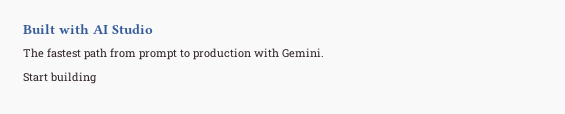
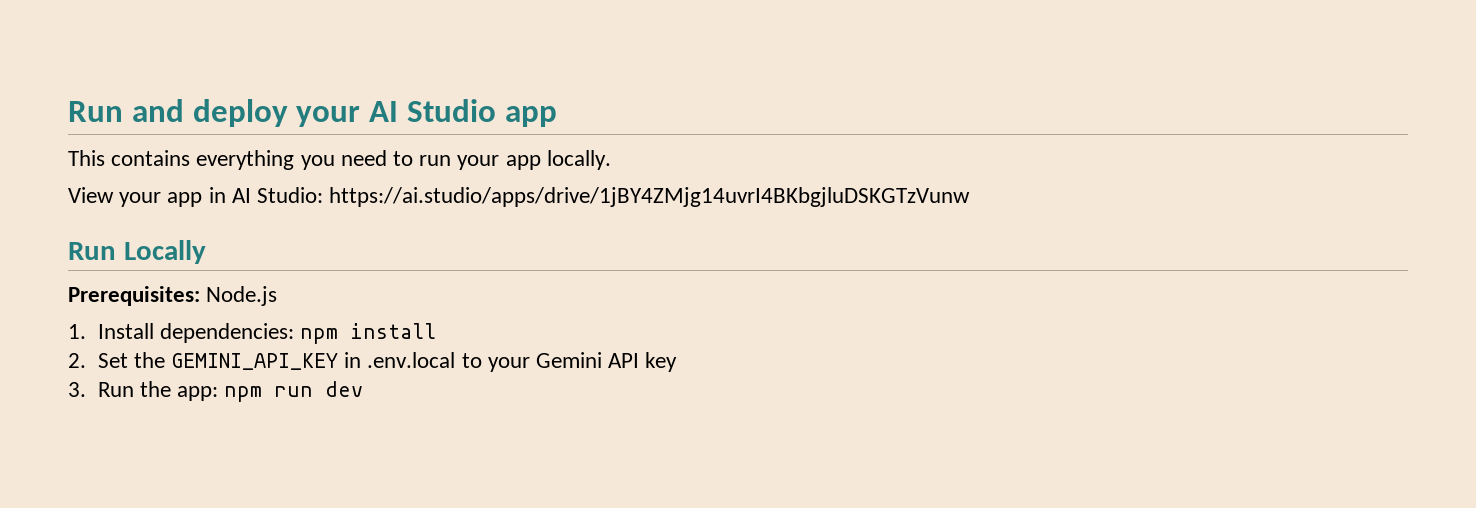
- Built with AI Studio
- The fastest path from prompt to production with Gemini.
- Start building
+ Run and deploy your AI Studio app
+ This contains everything you need to run your app locally.
+ View your app in AI Studio: https://ai.studio/apps/drive/1jBY4ZMjg14uvrI4BKbgjluDSKGTzVunw
+ Run Locally
+ Prerequisites: Node.js
+ 1. Install dependencies: npm install
+ 2. Set the GEMINI_API_KEY in .env.local to your Gemini API key
+ 3. Run the app: npm run dev

